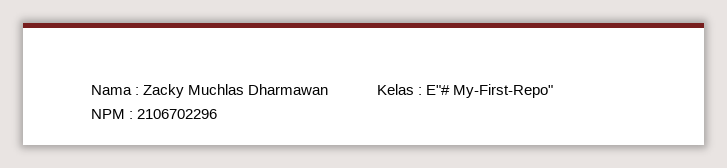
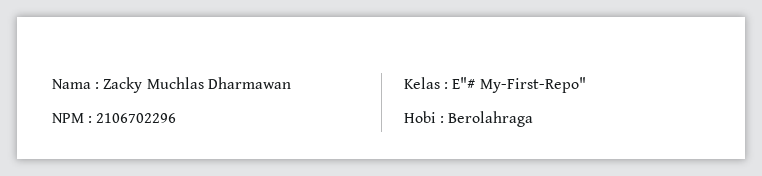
+ Hobi : Berolahraga

